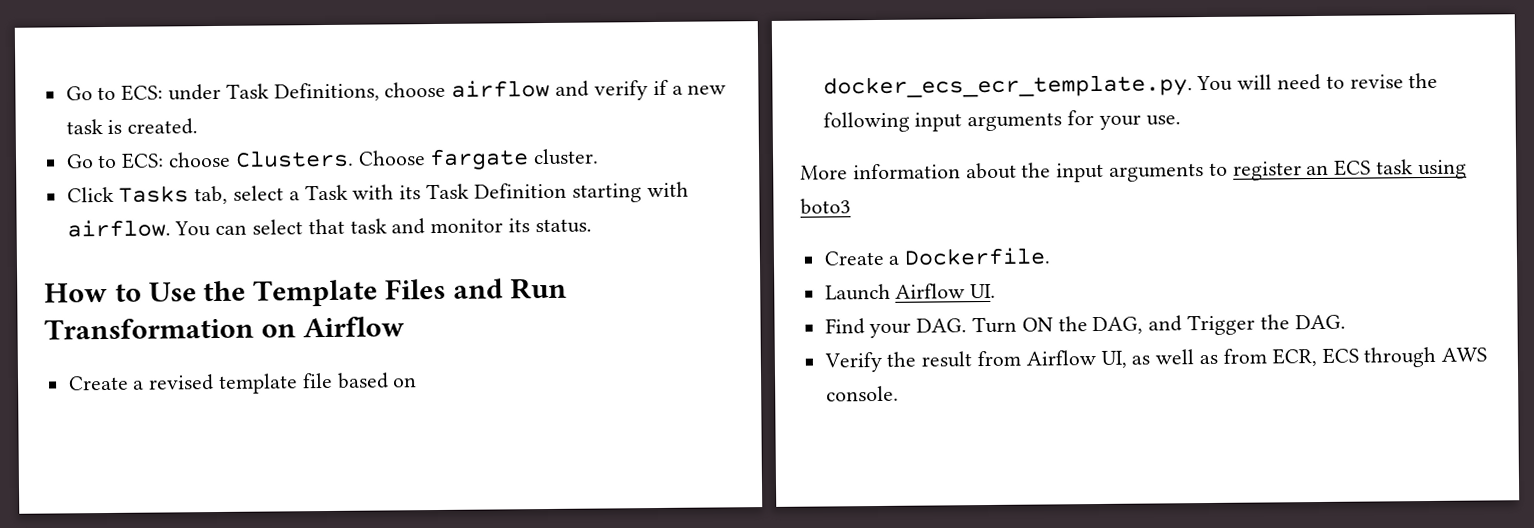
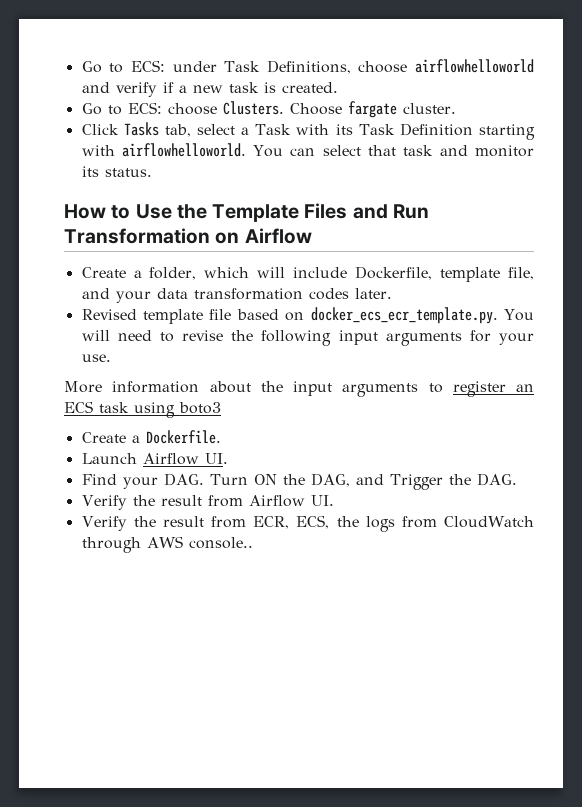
- Go to ECS: under Task Definitions, choose airflow and verify if a new task is created.
+ Go to ECS: under Task Definitions, choose airflowhelloworld and verify if a new task is created.
- Click Tasks tab, select a Task with its Task Definition starting with airflow.
+ Click Tasks tab, select a Task with its Task Definition starting with airflowhelloworld.
- Create a revised template file based on docker_ecs_ecr_template.py. You will need to revise the following input arguments for your use.
+ Create a folder, which will include Dockerfile, template file, and your data transformation codes later.
+ Revised template file based on docker_ecs_ecr_template.py. You will need to revise the following input arguments for your use.
- Verify the result from Airflow UI, as well as from ECR, ECS through AWS console.
+ Verify the result from Airflow UI.
+ Verify the result from ECR, ECS, the logs from CloudWatch through AWS console..

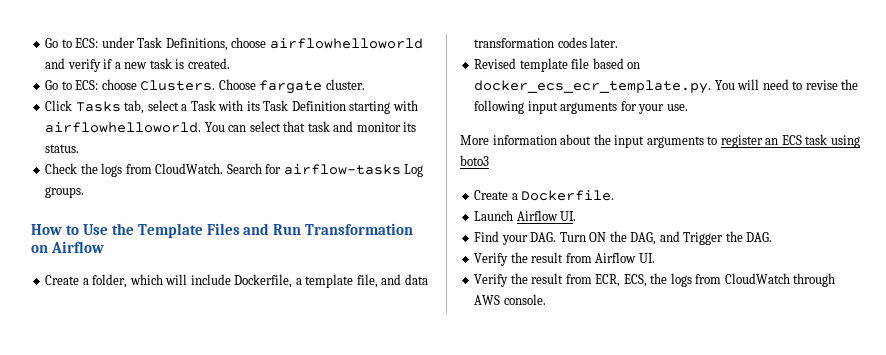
+ Check the logs from CloudWatch. Search for airflow-tasks Log groups.
- Create a folder, which will include Dockerfile, template file, and your data transformation codes later.
+ Create a folder, which will include Dockerfile, a template file, and data transformation codes later.
- Verify the result from ECR, ECS, the logs from CloudWatch through AWS console..
+ Verify the result from ECR, ECS, the logs from CloudWatch through AWS console.

